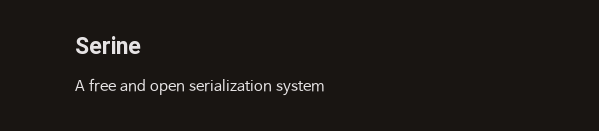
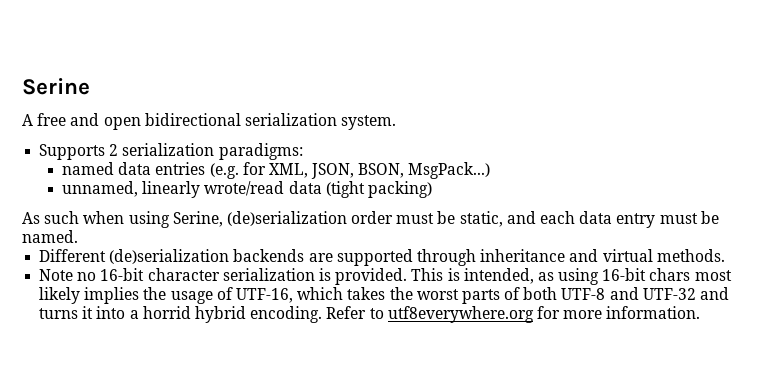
- A free and open serialization system
+ A free and open bidirectional serialization system.
+ Supports 2 serialization paradigms:
+ named data entries (e.g. for XML, JSON, BSON, MsgPack...)
+ unnamed, linearly wrote/read data (tight packing)
+ As such when using Serine, (de)serialization order must be static, and each data entry must be named.
+ Different (de)serialization backends are supported through inheritance and virtual methods.
+ Note no 16-bit character serialization is provided. This is intended, as using 16-bit chars most likely implies the usage of UTF-16, which takes the worst parts of both UTF-8 and UTF-32 and turns it into a horrid hybrid encoding. Refer to utf8everywhere.org for more information.

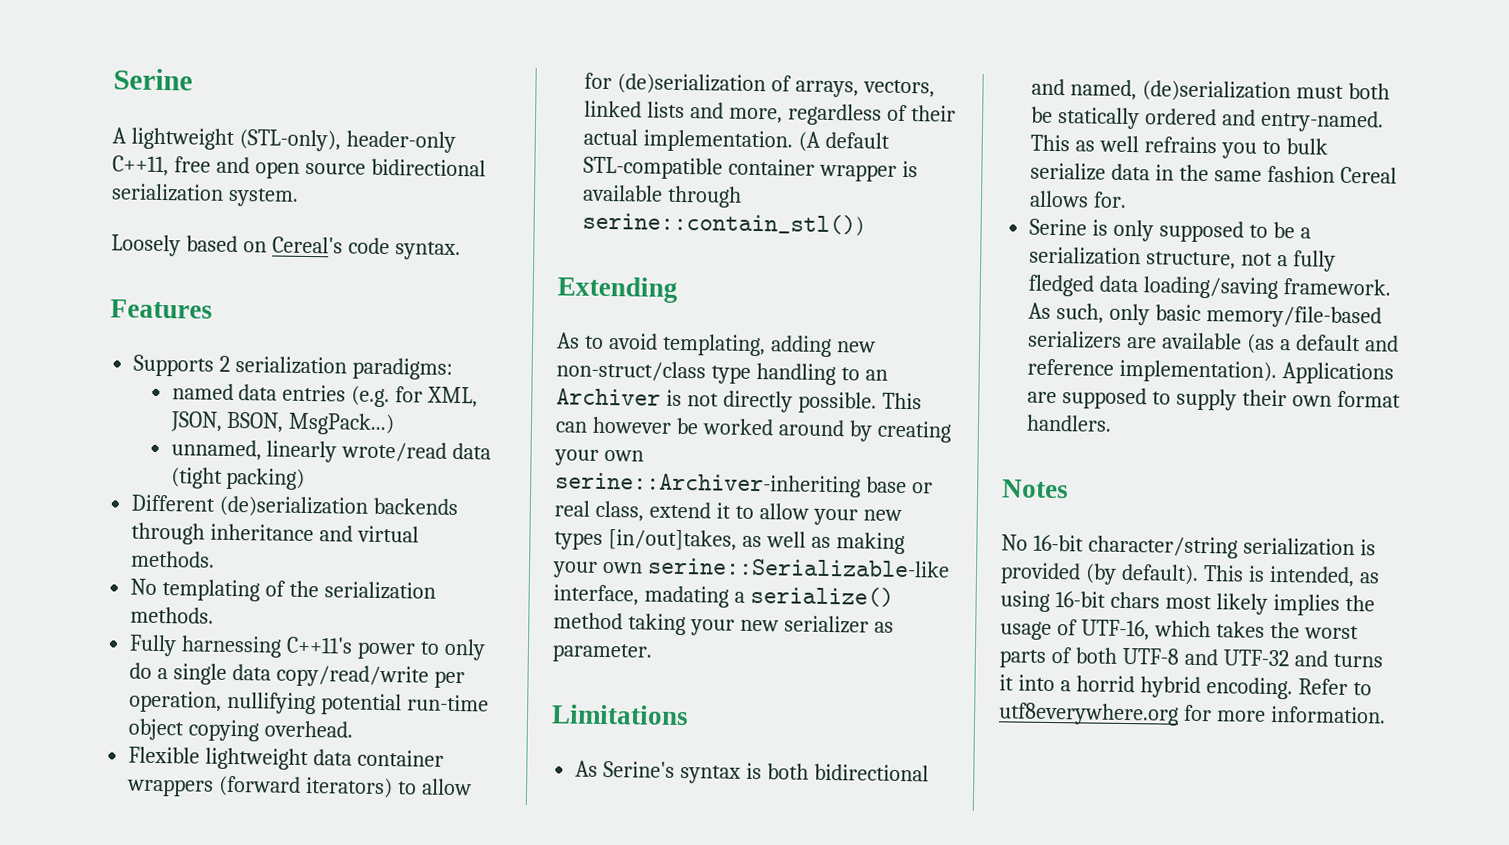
- A free and open bidirectional serialization system.
+ A lightweight (STL-only), header-only C++11, free and open source bidirectional serialization system.
+ Loosely based on Cereal's code syntax.
+ Features
- As such when using Serine, (de)serialization order must be static, and each data entry must be named.
- Different (de)serialization backends are supported through inheritance and virtual methods.
+ Different (de)serialization backends through inheritance and virtual methods.
- Note no 16-bit character serialization is provided.
+ No templating of the serialization methods.
+ Fully harnessing C++11's power to only do a single data copy/read/write per operation, nullifying potential run-time object copying overhead.
+ Flexible lightweight data container wrappers (forward iterators) to allow for (de)serialization of arrays, vectors, linked lists and more, regardless of their actual implementation. (A default STL-compatible container wrapper is available through serine::contain_stl())
+ Extending
+ As to avoid templating, adding new non-struct/class type handling to an Archiver is not directly possible. This can however be worked around by creating your own serine::Archiver-inheriting base or real class, extend it to allow your new types [in/out]takes, as well as making your own serine::Serializable-like interface, madating a serialize() method taking your new serializer as parameter.
+ Limitations
+ As Serine's syntax is both bidirectional and named, (de)serialization must both be statically ordered and entry-named. This as well refrains you to bulk serialize data in the same fashion Cereal allows for.
+ Serine is only supposed to be a serialization structure, not a fully fledged data loading/saving framework. As such, only basic memory/file-based serializers are available (as a default and reference implementation). Applications are supposed to supply their own format handlers.
+ Notes
+ No 16-bit character/string serialization is provided (by default).

